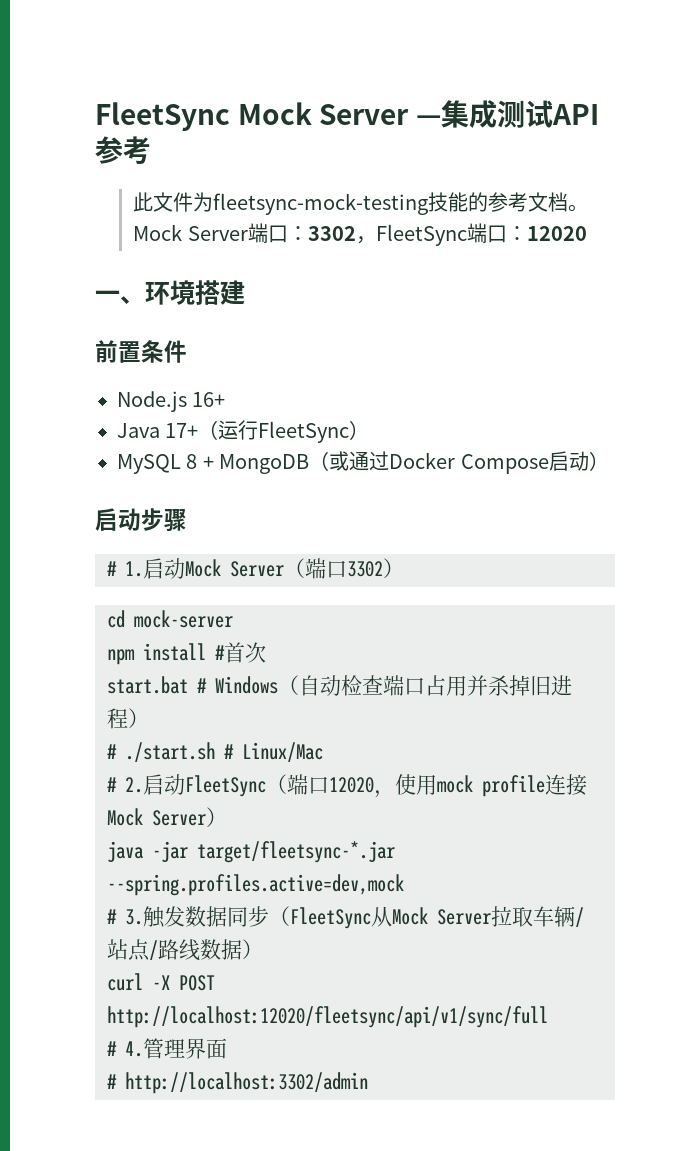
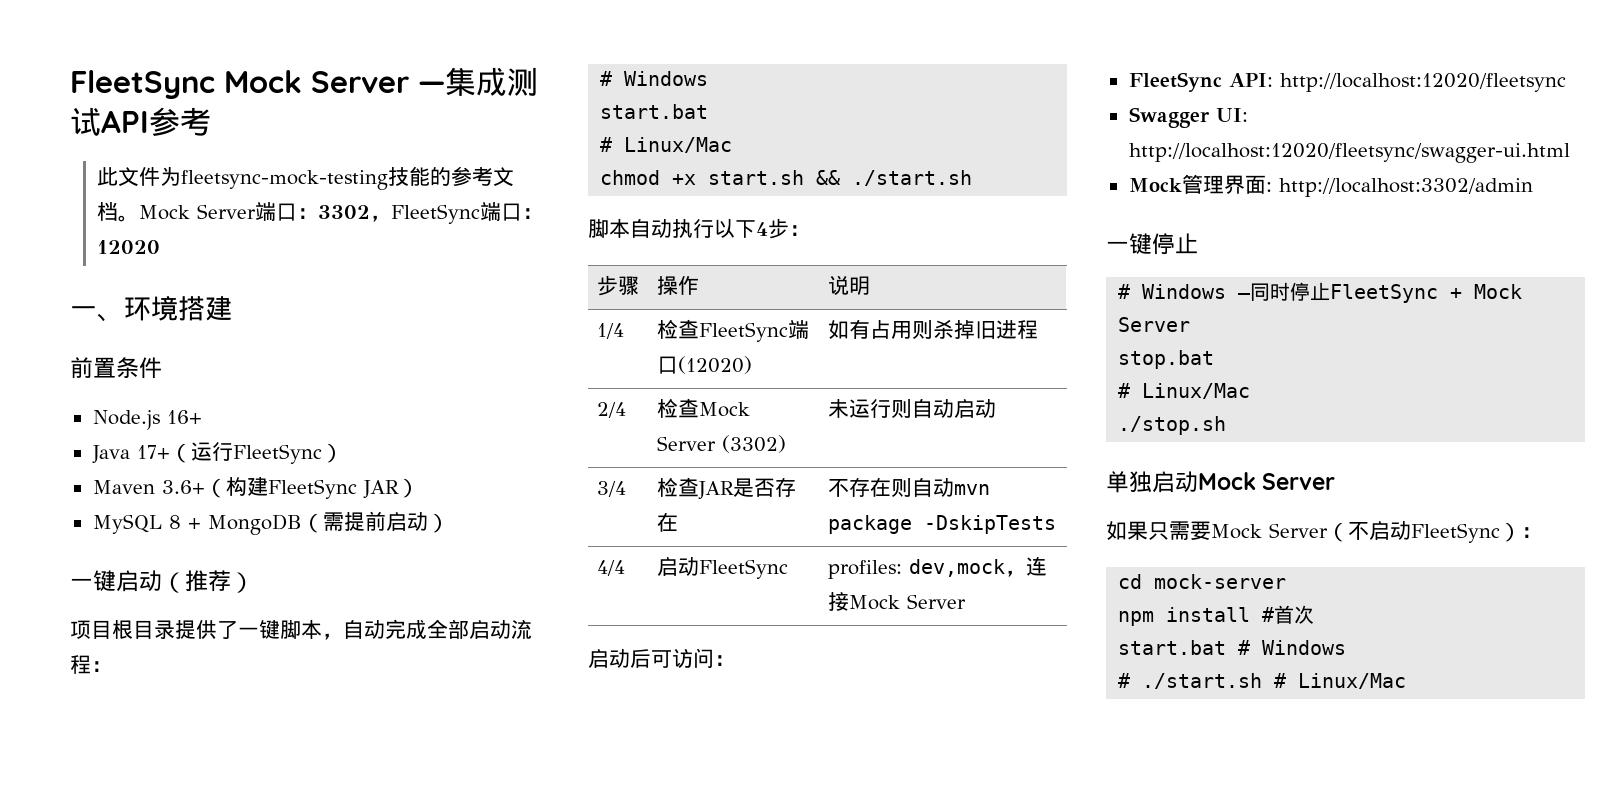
+ Maven 3.6+（构建FleetSync JAR）
- MySQL 8 + MongoDB（或通过Docker Compose启动）
- 启动步骤
- # 1.启动Mock Server（端口3302）
+ MySQL 8 + MongoDB（需提前启动）
+ 一键启动（推荐）
+ 项目根目录提供了一键脚本，自动完成全部启动流程：
+ # Windows
+ start.bat
+ # Linux/Mac
+ chmod +x start.sh && ./start.sh
+ 脚本自动执行以下4步：
+ 步骤 | 操作 | 说明
+ 1/4 | 检查FleetSync端口(12020) | 如有占用则杀掉旧进程
+ 2/4 | 检查Mock Server (3302) | 未运行则自动启动
+ 3/4 | 检查JAR是否存在 | 不存在则自动mvn package -DskipTests
+ 4/4 | 启动FleetSync | profiles: dev,mock，连接Mock Server
+ 启动后可访问：
+ FleetSync API: http://localhost:12020/fleetsync
+ Swagger UI: http://localhost:12020/fleetsync/swagger-ui.html
+ Mock管理界面: http://localhost:3302/admin
+ 一键停止
+ # Windows —同时停止FleetSync + Mock Server
+ stop.bat
+ # Linux/Mac
+ ./stop.sh
+ 单独启动Mock Server
+ 如果只需要Mock Server（不启动FleetSync）：
- start.bat # Windows（自动检查端口占用并杀掉旧进程）
+ start.bat # Windows
  # ./start.sh # Linux/Mac
- # 2.启动FleetSync（端口12020，使用mock profile连接Mock Server）
- java -jar target/fleetsync-*.jar --spring.profiles.active=dev,mock
- # 3.触发数据同步（FleetSync从Mock Server拉取车辆/站点/路线数据）
- curl -X POST http://localhost:12020/fleetsync/api/v1/sync/full
- # 4.管理界面
- # http://localhost:3302/admin

